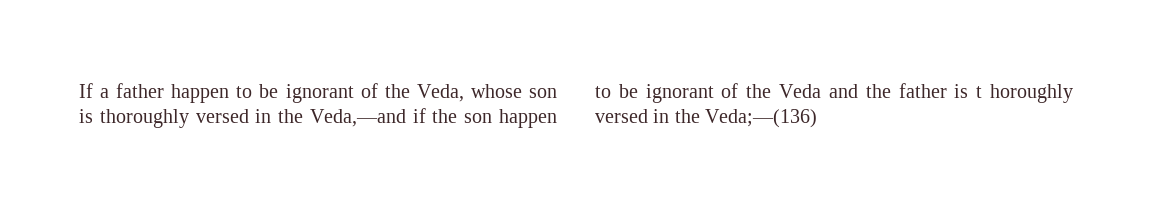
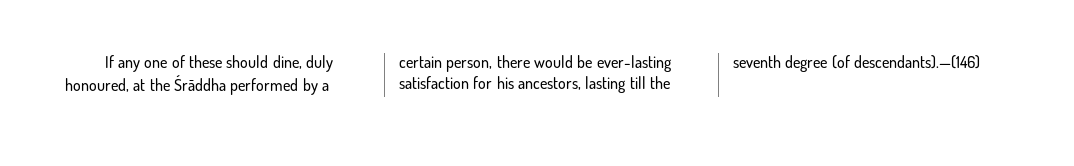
- If a father happen to be ignorant of the Veda, whose son is thoroughly versed in the Veda,—and if the son happen to be ignorant of the Veda and the father is t horoughly versed in the Veda;—(136)
+ If any one of these should dine, duly honoured, at the Śrāddha performed by a certain person, there would be ever-lasting satisfaction for his ancestors, lasting till the seventh degree (of descendants).—(146)

